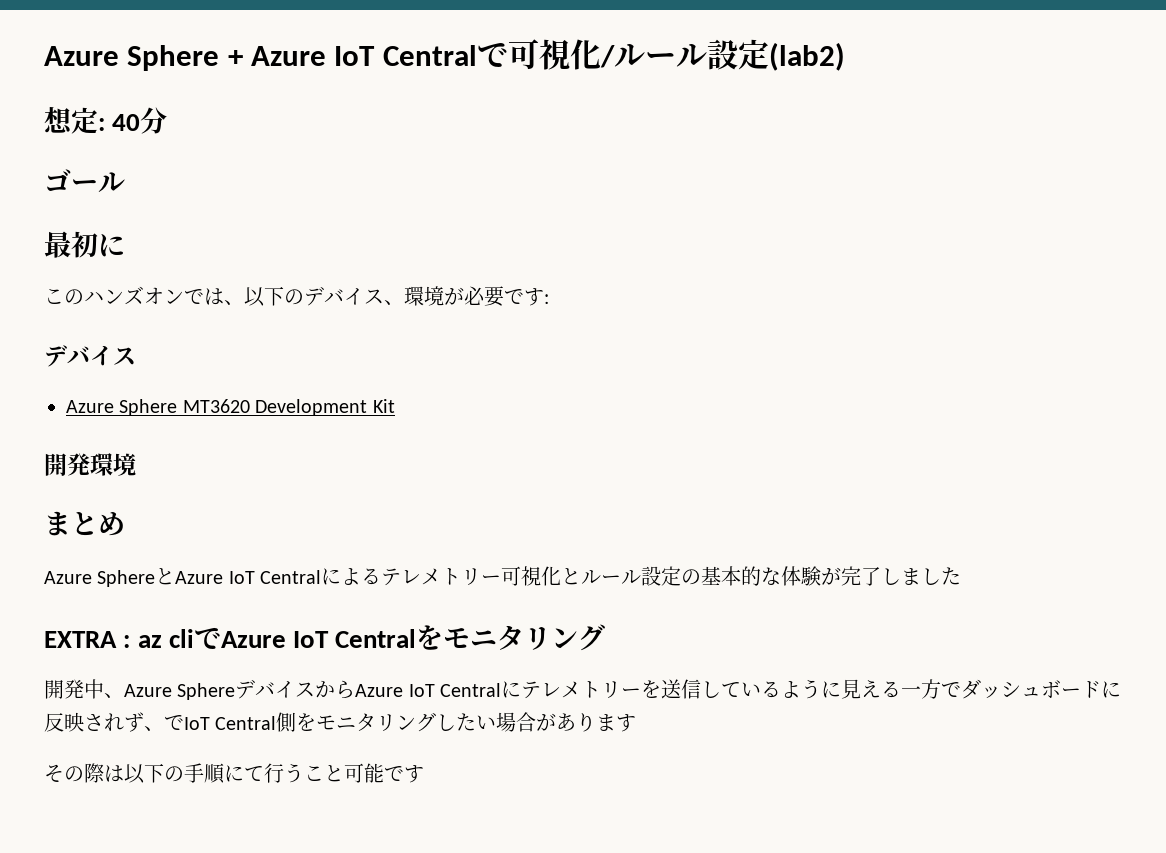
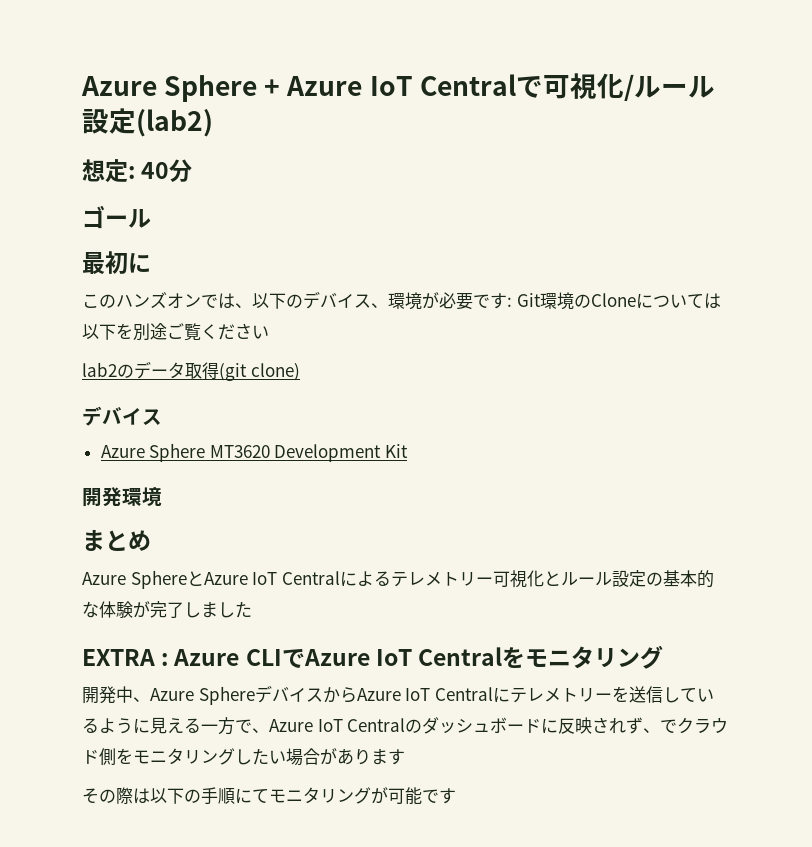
- このハンズオンでは、以下のデバイス、環境が必要です:
+ このハンズオンでは、以下のデバイス、環境が必要です: Git環境のCloneについては以下を別途ご覧ください
+ lab2のデータ取得(git clone)
- EXTRA : az cliでAzure IoT Centralをモニタリング
+ EXTRA : Azure CLIでAzure IoT Centralをモニタリング
- 開発中、Azure SphereデバイスからAzure IoT Centralにテレメトリーを送信しているように見える一方でダッシュボードに反映されず、でIoT Central側をモニタリングしたい場合があります
+ 開発中、Azure SphereデバイスからAzure IoT Centralにテレメトリーを送信しているように見える一方で、Azure IoT Centralのダッシュボードに反映されず、でクラウド側をモニタリングしたい場合があります
- その際は以下の手順にて行うこと可能です
+ その際は以下の手順にてモニタリングが可能です

